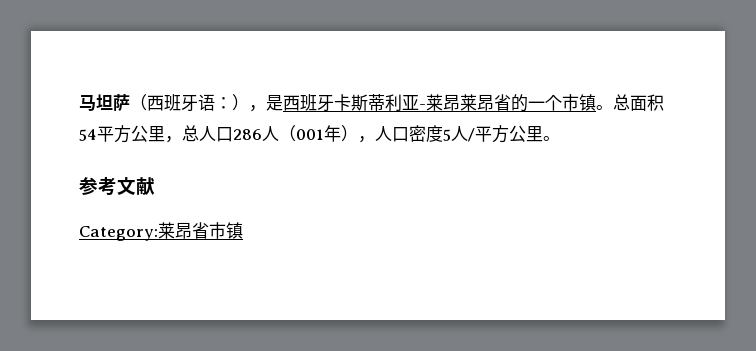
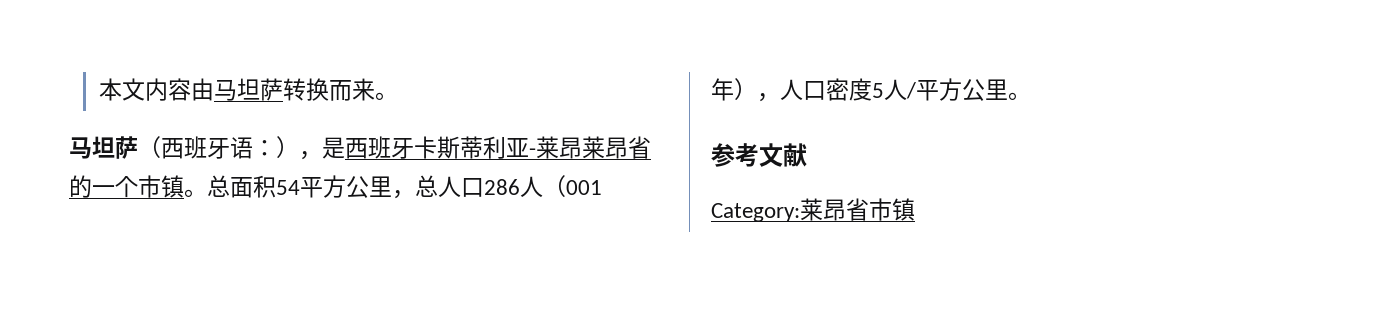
+ 本文内容由马坦萨转换而来。

